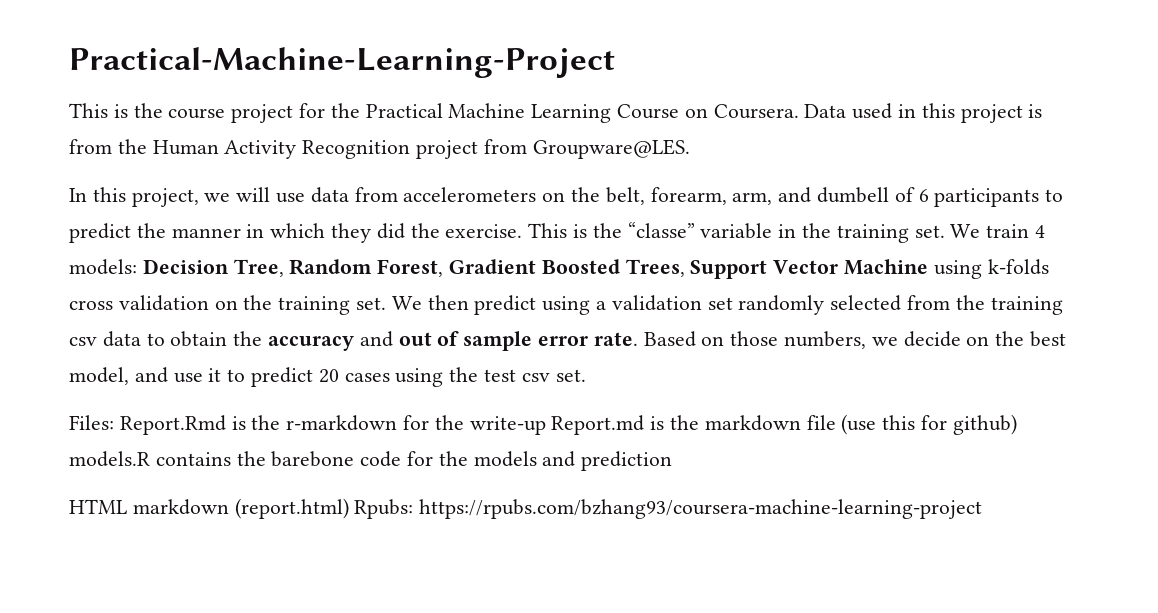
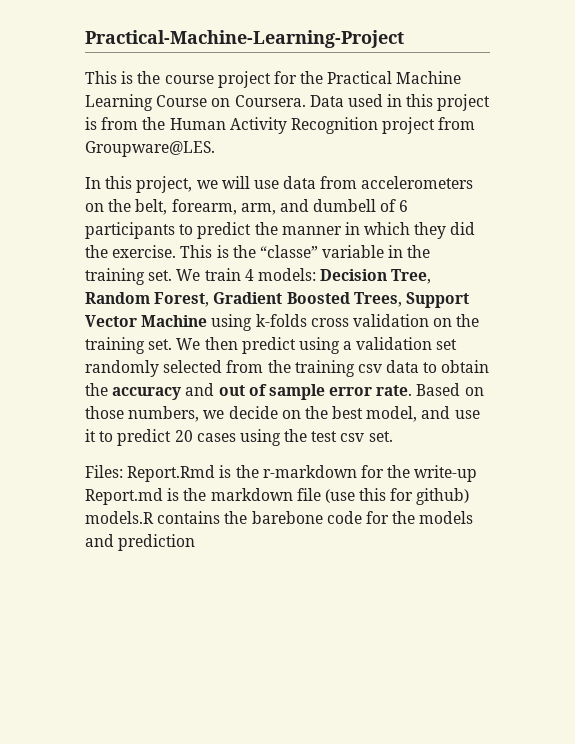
- HTML markdown (report.html) Rpubs: https://rpubs.com/bzhang93/coursera-machine-learning-project

